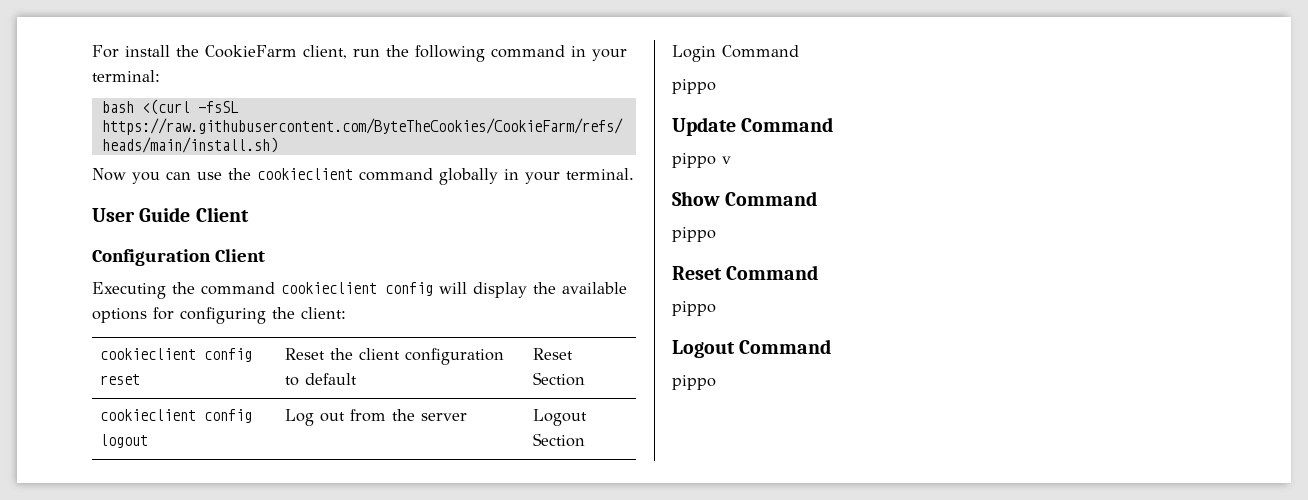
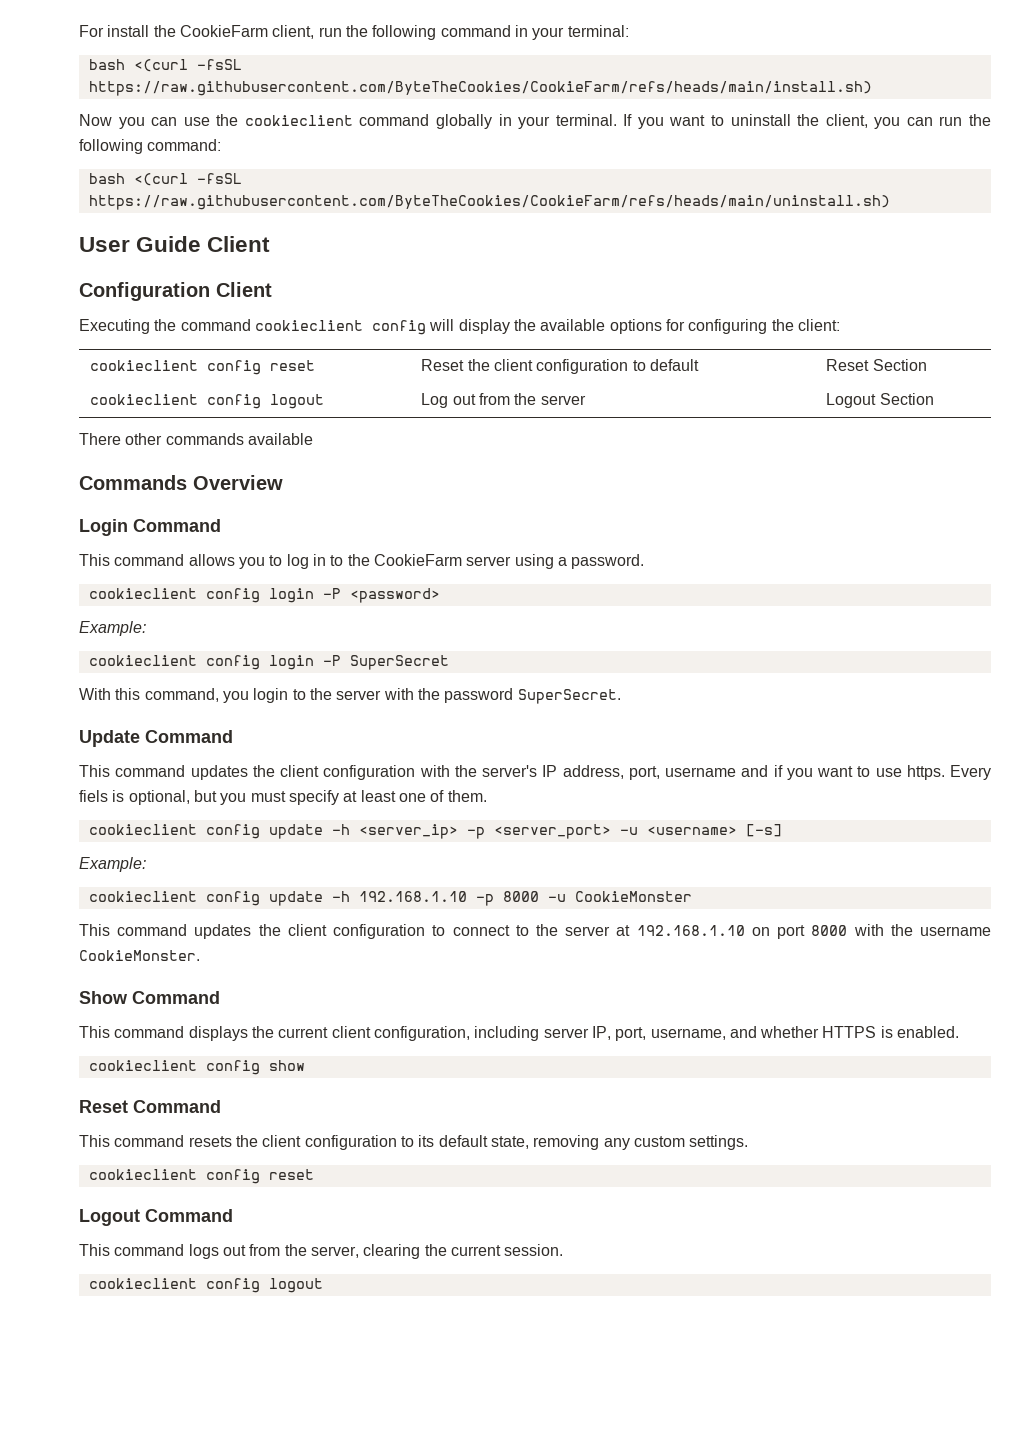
+ If you want to uninstall the client, you can run the following command:
+ bash <(curl -fsSL https://raw.githubusercontent.com/ByteTheCookies/CookieFarm/refs/heads/main/uninstall.sh)
+ There other commands available
+ Commands Overview
  Login Command
- pippo
+ This command allows you to log in to the CookieFarm server using a password.
+ cookieclient config login -P <password>
+ Example:
+ cookieclient config login -P SuperSecret
+ With this command, you login to the server with the password SuperSecret.
  Update Command
- pippo v
+ This command updates the client configuration with the server's IP address, port, username and if you want to use https. Every fiels is optional, but you must specify at least one of them.
+ cookieclient config update -h <server_ip> -p <server_port> -u <username> [-s]
+ Example:
+ cookieclient config update -h 192.168.1.10 -p 8000 -u CookieMonster
+ This command updates the client configuration to connect to the server at 192.168.1.10 on port 8000 with the username CookieMonster.
  Show Command
- pippo
+ This command displays the current client configuration, including server IP, port, username, and whether HTTPS is enabled.
+ cookieclient config show
  Reset Command
- pippo
+ This command resets the client configuration to its default state, removing any custom settings.
+ cookieclient config reset
  Logout Command
- pippo
+ This command logs out from the server, clearing the current session.
+ cookieclient config logout

